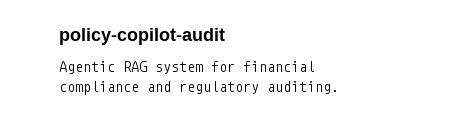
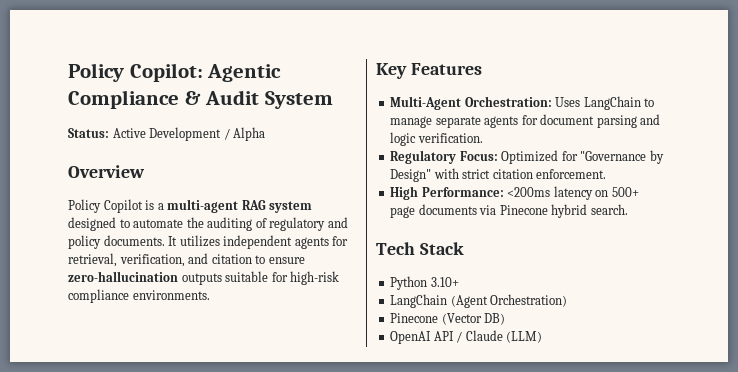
- policy-copilot-audit
- Agentic RAG system for financial compliance and regulatory auditing.
+ Policy Copilot: Agentic Compliance & Audit System
+ Status: Active Development / Alpha
+ Overview
+ Policy Copilot is a multi-agent RAG system designed to automate the auditing of regulatory and policy documents. It utilizes independent agents for retrieval, verification, and citation to ensure zero-hallucination outputs suitable for high-risk compliance environments.
+ Key Features
+ Multi-Agent Orchestration: Uses LangChain to manage separate agents for document parsing and logic verification.
+ Regulatory Focus: Optimized for "Governance by Design" with strict citation enforcement.
+ High Performance: <200ms latency on 500+ page documents via Pinecone hybrid search.
+ Tech Stack
+ Python 3.10+
+ LangChain (Agent Orchestration)
+ Pinecone (Vector DB)
+ OpenAI API / Claude (LLM)

